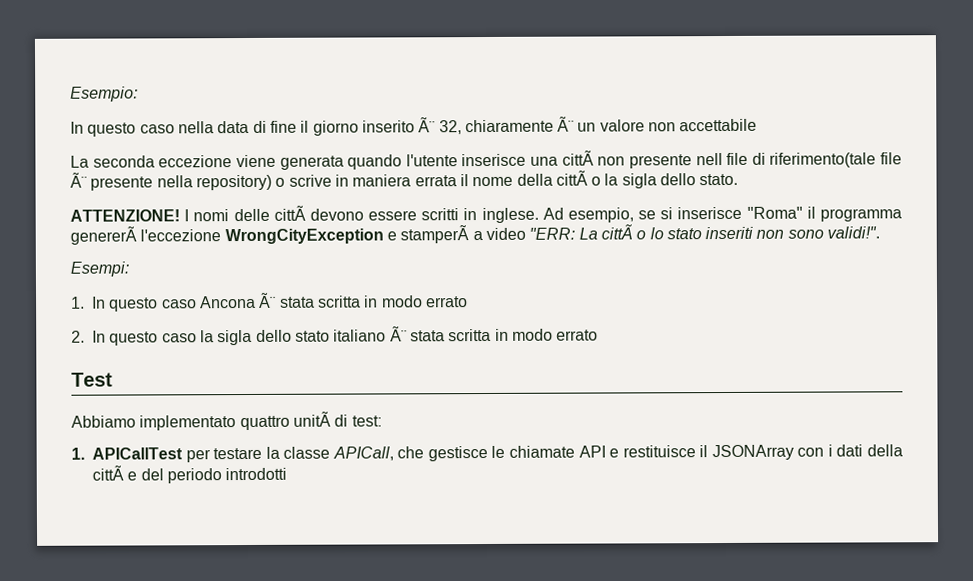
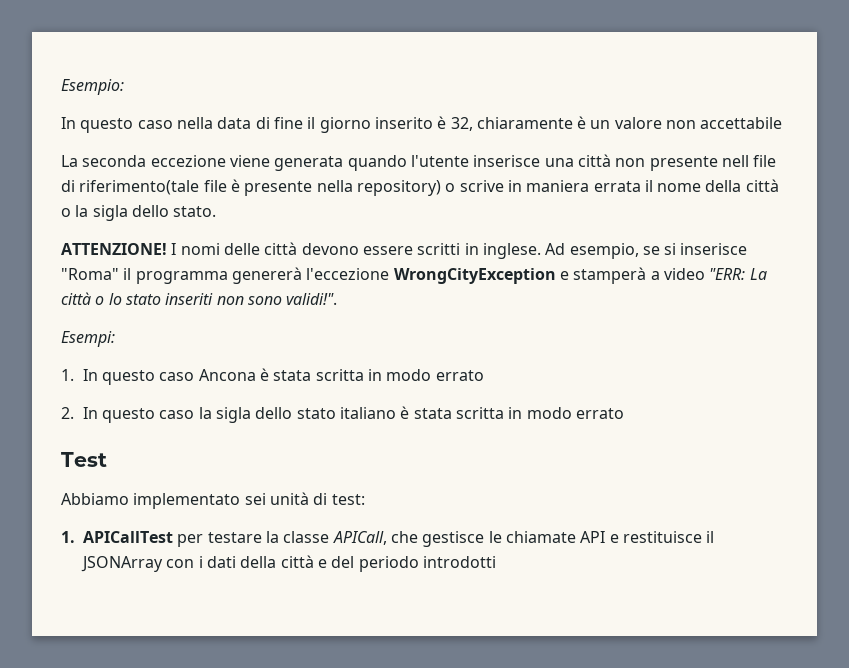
- In questo caso nella data di fine il giorno inserito Ã¨ 32, chiaramente Ã¨ un valore non accettabile
+ In questo caso nella data di fine il giorno inserito è 32, chiaramente è un valore non accettabile
- La seconda eccezione viene generata quando l'utente inserisce una cittÃ non presente nell file di riferimento(tale file Ã¨ presente nella repository) o scrive in maniera errata il nome della cittÃ o la sigla dello stato.
+ La seconda eccezione viene generata quando l'utente inserisce una città non presente nell file di riferimento(tale file è presente nella repository) o scrive in maniera errata il nome della città o la sigla dello stato.
- I nomi delle cittÃ devono essere scritti in inglese.
+ I nomi delle città devono essere scritti in inglese.
- Ad esempio, se si inserisce "Roma" il programma genererÃ l'eccezione WrongCityException e stamperÃ a video "ERR: La cittÃ o lo stato inseriti non sono validi!".
+ Ad esempio, se si inserisce "Roma" il programma genererà l'eccezione WrongCityException e stamperà a video "ERR: La città o lo stato inseriti non sono validi!".
- 1. In questo caso Ancona Ã¨ stata scritta in modo errato
+ 1. In questo caso Ancona è stata scritta in modo errato
- 2. In questo caso la sigla dello stato italiano Ã¨ stata scritta in modo errato
+ 2. In questo caso la sigla dello stato italiano è stata scritta in modo errato
- Abbiamo implementato quattro unitÃ di test:
+ Abbiamo implementato sei unità di test:
- 1. APICallTest per testare la classe APICall, che gestisce le chiamate API e restituisce il JSONArray con i dati della cittÃ e del periodo introdotti
+ 1. APICallTest per testare la classe APICall, che gestisce le chiamate API e restituisce il JSONArray con i dati della città e del periodo introdotti

